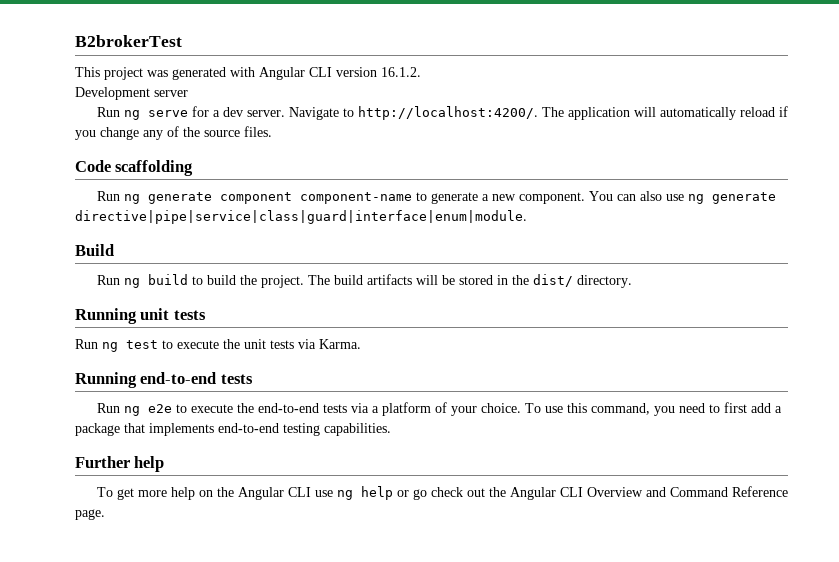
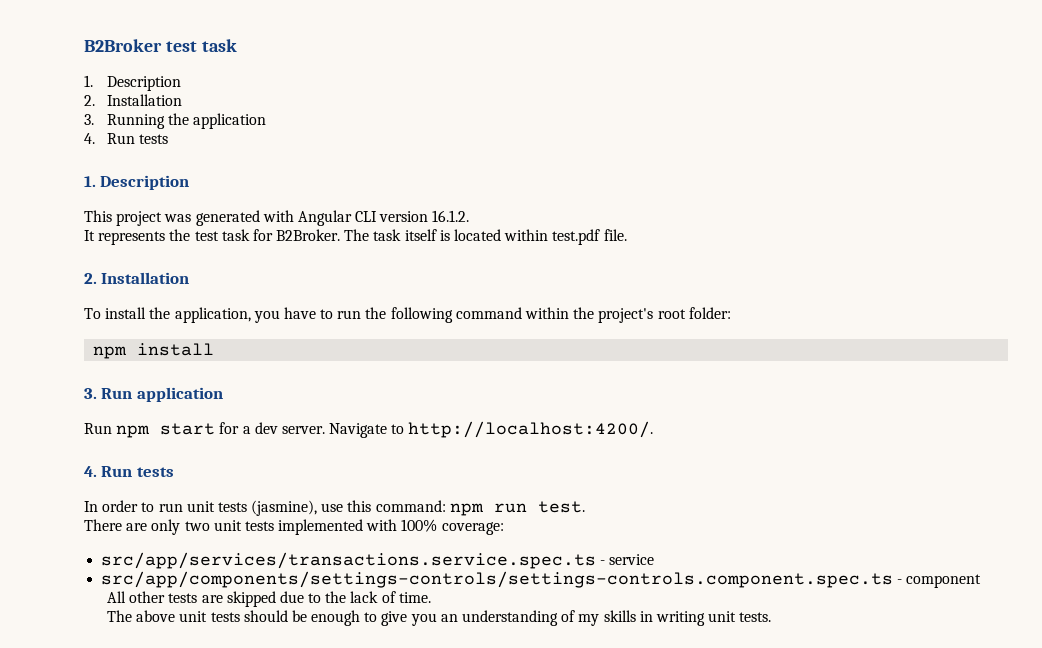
- B2brokerTest
+ B2Broker test task
+ 1. Description
+ 2. Installation
+ 3. Running the application
+ 4. Run tests
+ 1. Description
- Development server
- Run ng serve for a dev server.
+ It represents the test task for B2Broker. The task itself is located within test.pdf file.
+ 2. Installation
+ To install the application, you have to run the following command within the project's root folder:
+ npm install
+ 3. Run application
+ Run npm start for a dev server.
- Navigate to http://localhost:4200/. The application will automatically reload if you change any of the source files.
- Code scaffolding
- Run ng generate component component-name to generate a new component. You can also use ng generate directive|pipe|service|class|guard|interface|enum|module.
- Build
- Run ng build to build the project. The build artifacts will be stored in the dist/ directory.
- Running unit tests
- Run ng test to execute the unit tests via Karma.
- Running end-to-end tests
- Run ng e2e to execute the end-to-end tests via a platform of your choice. To use this command, you need to first add a package that implements end-to-end testing capabilities.
- Further help
- To get more help on the Angular CLI use ng help or go check out the Angular CLI Overview and Command Reference page.
+ Navigate to http://localhost:4200/.
+ 4. Run tests
+ In order to run unit tests (jasmine), use this command: npm run test.
+ There are only two unit tests implemented with 100% coverage:
+ src/app/services/transactions.service.spec.ts - service
+ src/app/components/settings-controls/settings-controls.component.spec.ts - component
+ All other tests are skipped due to the lack of time.
+ The above unit tests should be enough to give you an understanding of my skills in writing unit tests.

